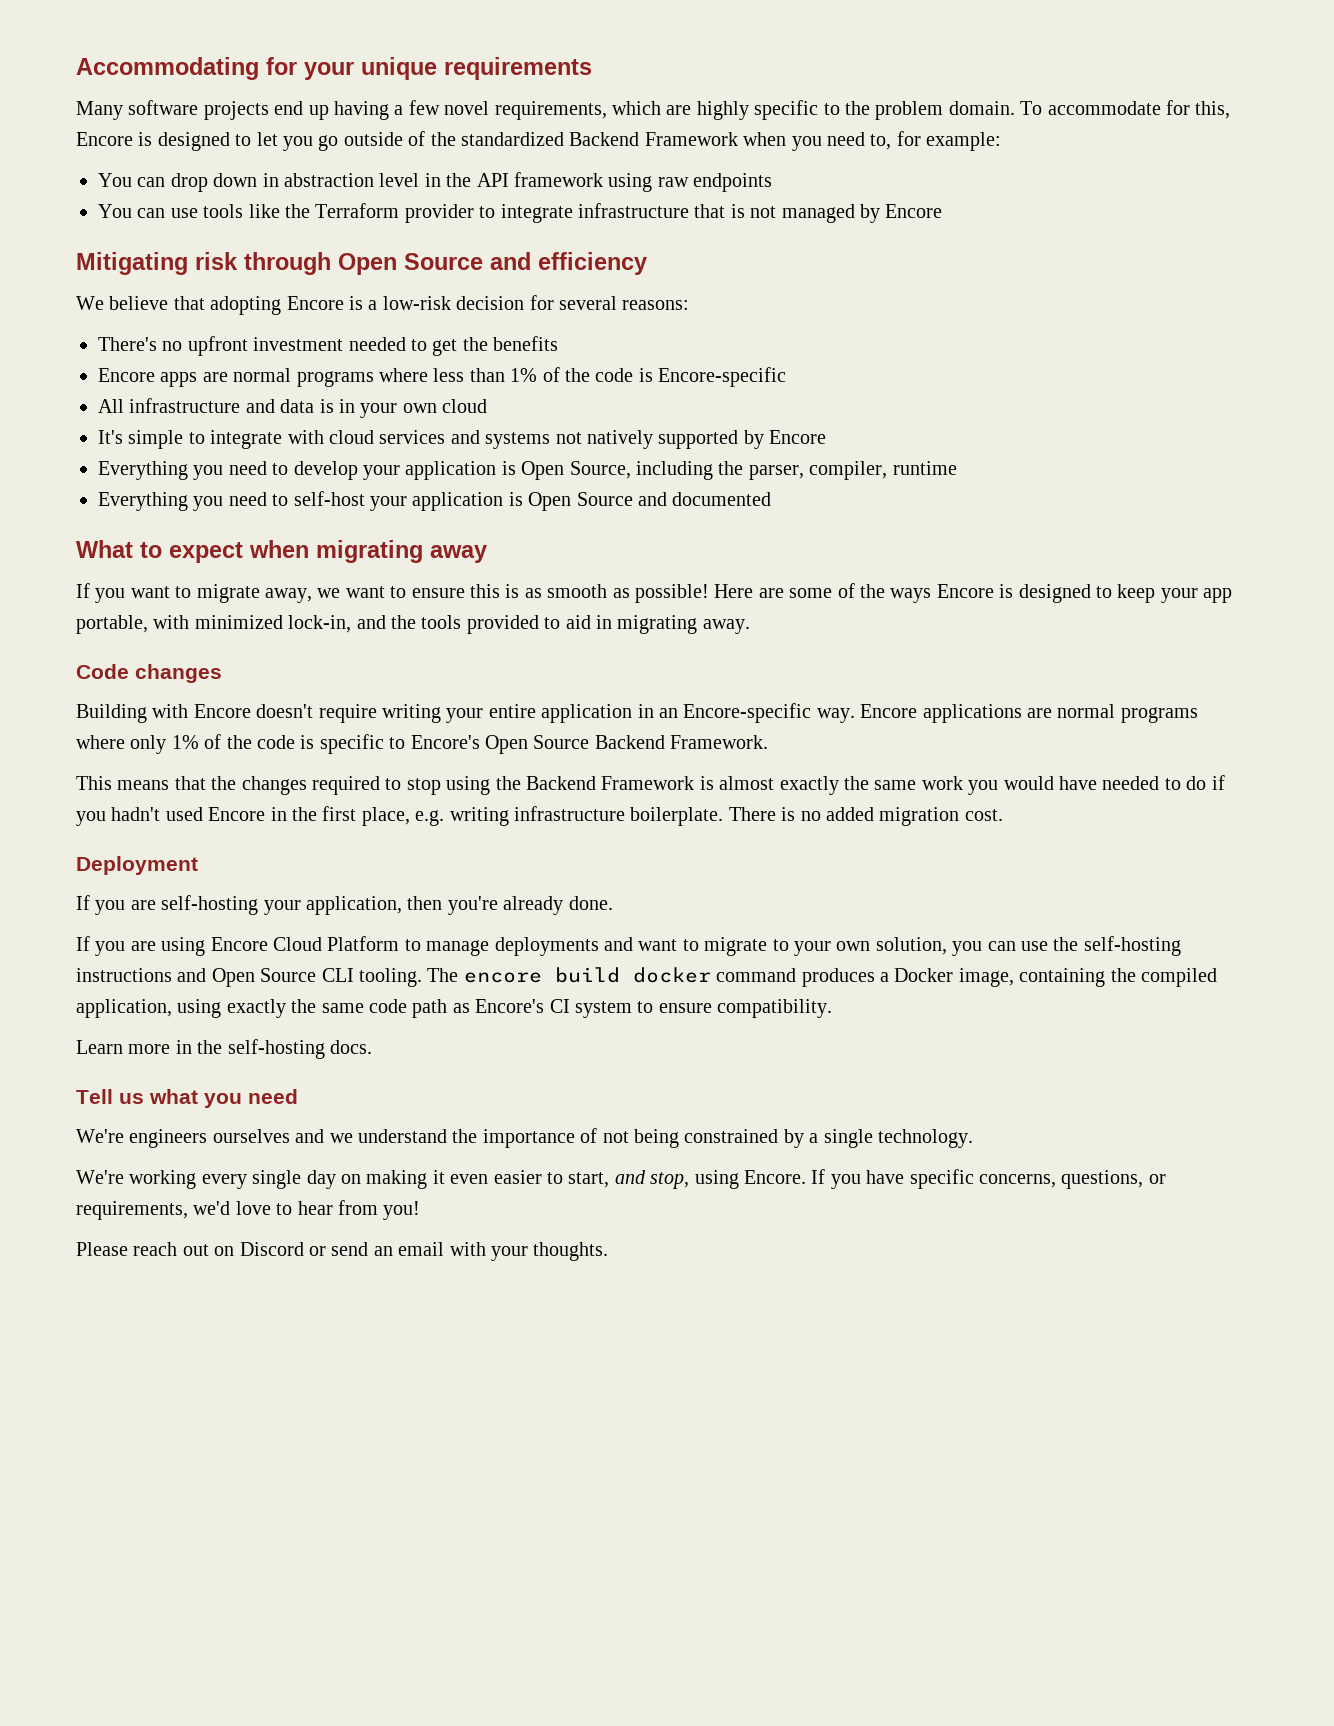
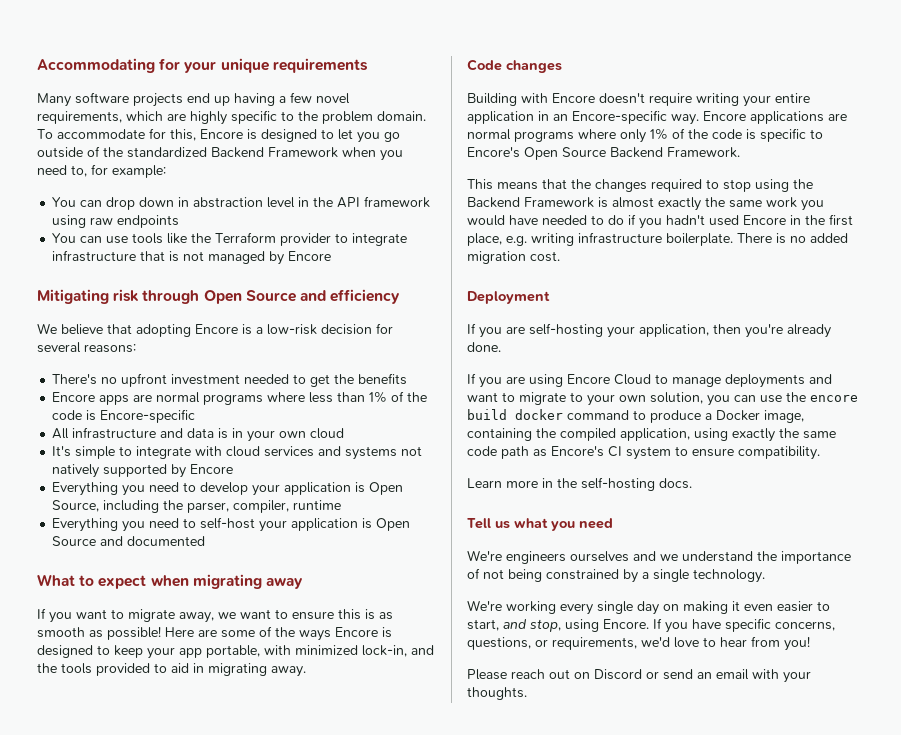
- If you are using Encore Cloud Platform to manage deployments and want to migrate to your own solution, you can use the self-hosting instructions and Open Source CLI tooling. The encore build docker command produces a Docker image, containing the compiled application, using exactly the same code path as Encore's CI system to ensure compatibility.
+ If you are using Encore Cloud to manage deployments and want to migrate to your own solution, you can use the encore build docker command to produce a Docker image, containing the compiled application, using exactly the same code path as Encore's CI system to ensure compatibility.

